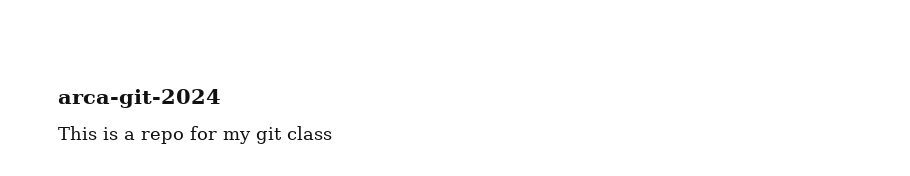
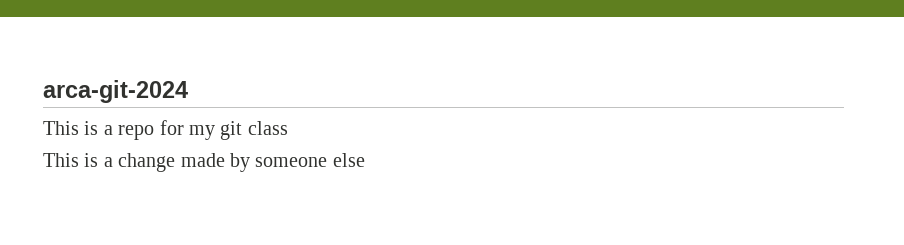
+ This is a change made by someone else

